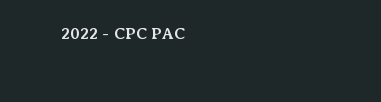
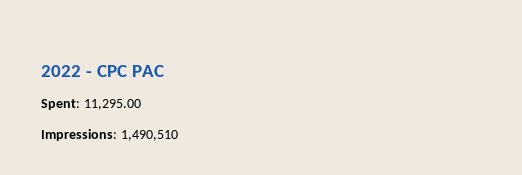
+ Spent: 11,295.00
+ Impressions: 1,490,510

